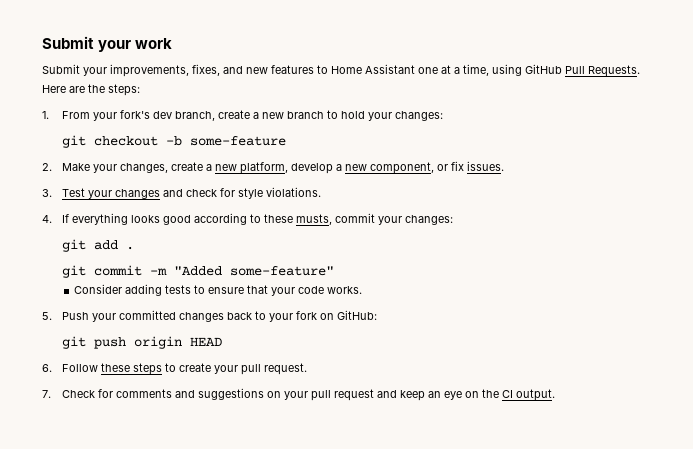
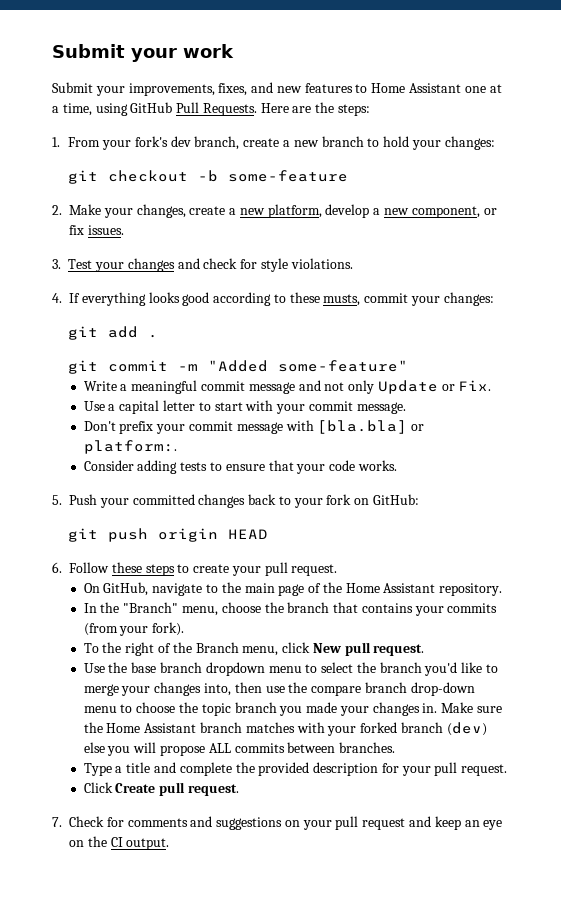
+ Write a meaningful commit message and not only Update or Fix.
+ Use a capital letter to start with your commit message.
+ Don't prefix your commit message with [bla.bla] or platform:.
+ On GitHub, navigate to the main page of the Home Assistant repository.
+ In the "Branch" menu, choose the branch that contains your commits (from your fork).
+ To the right of the Branch menu, click New pull request.
+ Use the base branch dropdown menu to select the branch you'd like to merge your changes into, then use the compare branch drop-down menu to choose the topic branch you made your changes in. Make sure the Home Assistant branch matches with your forked branch (dev) else you will propose ALL commits between branches.
+ Type a title and complete the provided description for your pull request.
+ Click Create pull request.

